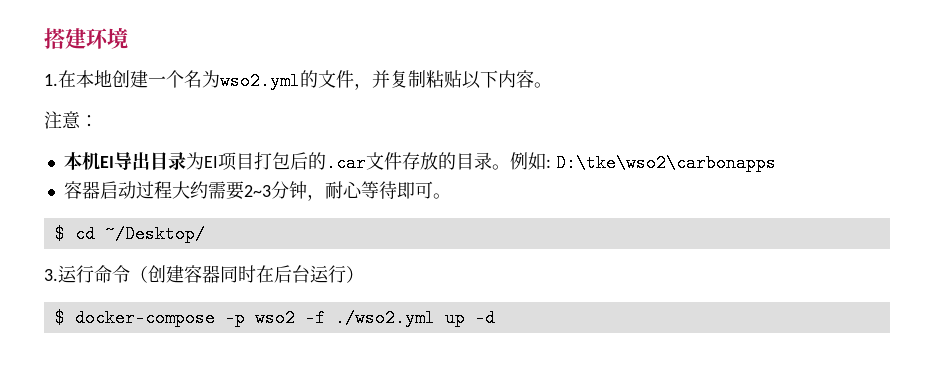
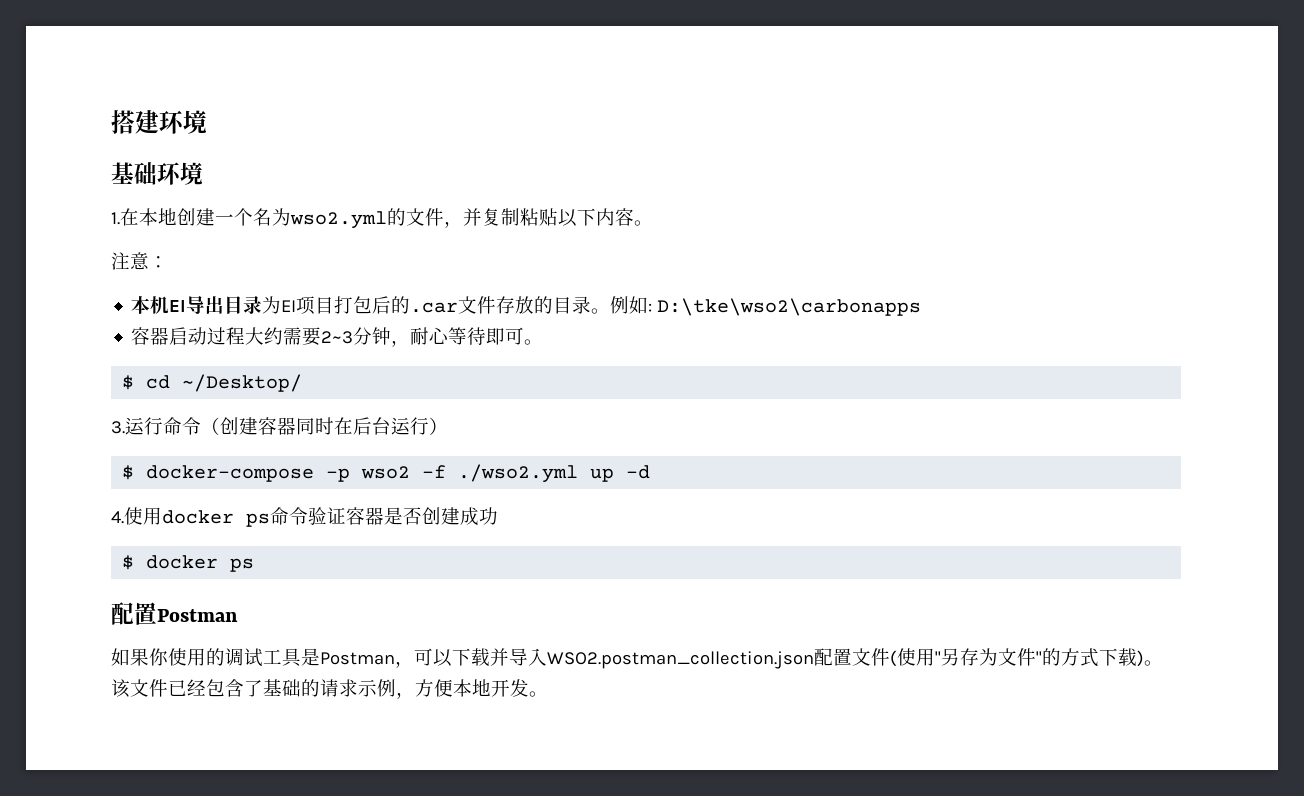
+ 基础环境
+ 4.使用docker ps命令验证容器是否创建成功
+ $ docker ps
+ 配置Postman
+ 如果你使用的调试工具是Postman，可以下载并导入WSO2.postman_collection.json配置文件(使用"另存为文件"的方式下载)。该文件已经包含了基础的请求示例，方便本地开发。

